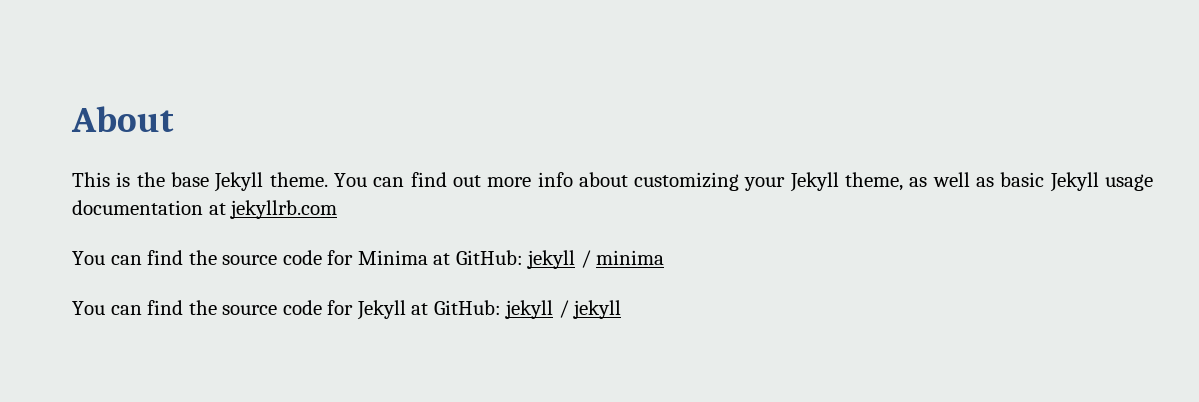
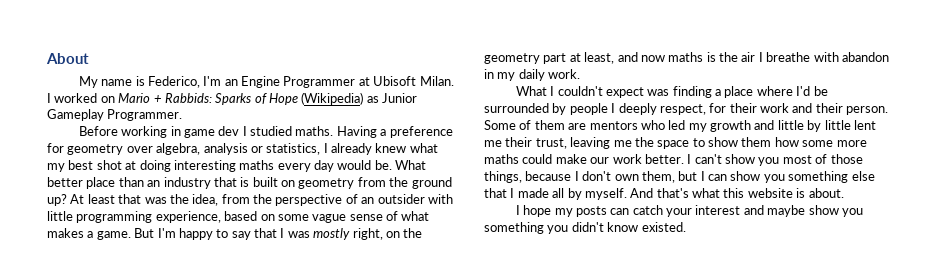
- This is the base Jekyll theme. You can find out more info about customizing your Jekyll theme, as well as basic Jekyll usage documentation at jekyllrb.com
- You can find the source code for Minima at GitHub: jekyll / minima
- You can find the source code for Jekyll at GitHub: jekyll / jekyll
+ My name is Federico, I'm an Engine Programmer at Ubisoft Milan. I worked on Mario + Rabbids: Sparks of Hope (Wikipedia) as Junior Gameplay Programmer.
+ Before working in game dev I studied maths. Having a preference for geometry over algebra, analysis or statistics, I already knew what my best shot at doing interesting maths every day would be. What better place than an industry that is built on geometry from the ground up? At least that was the idea, from the perspective of an outsider with little programming experience, based on some vague sense of what makes a game. But I'm happy to say that I was mostly right, on the geometry part at least, and now maths is the air I breathe with abandon in my daily work.
+ What I couldn't expect was finding a place where I'd be surrounded by people I deeply respect, for their work and their person. Some of them are mentors who led my growth and little by little lent me their trust, leaving me the space to show them how some more maths could make our work better. I can't show you most of those things, because I don't own them, but I can show you something else that I made all by myself. And that's what this website is about.
+ I hope my posts can catch your interest and maybe show you something you didn't know existed.

